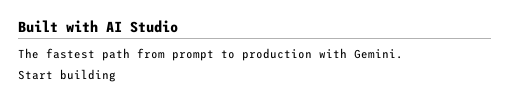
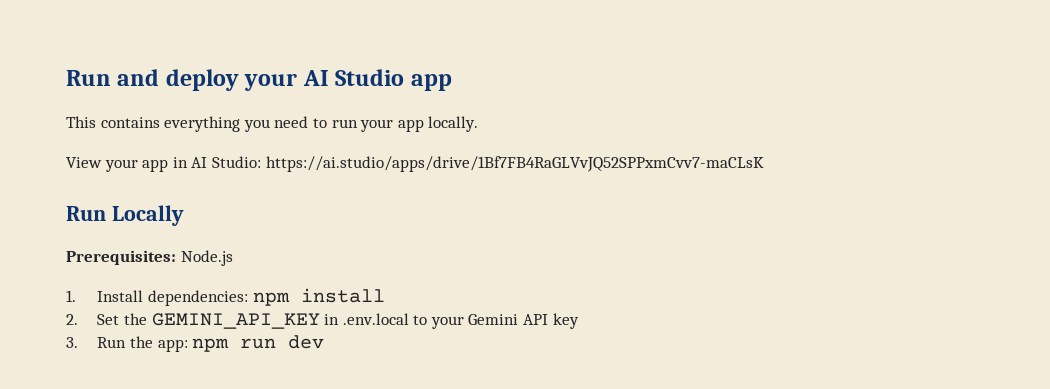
- Built with AI Studio
- The fastest path from prompt to production with Gemini.
- Start building
+ Run and deploy your AI Studio app
+ This contains everything you need to run your app locally.
+ View your app in AI Studio: https://ai.studio/apps/drive/1Bf7FB4RaGLVvJQ52SPPxmCvv7-maCLsK
+ Run Locally
+ Prerequisites: Node.js
+ 1. Install dependencies: npm install
+ 2. Set the GEMINI_API_KEY in .env.local to your Gemini API key
+ 3. Run the app: npm run dev

